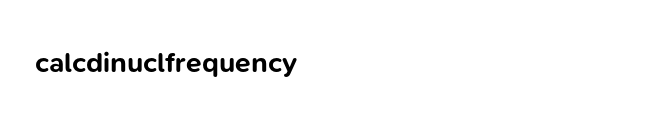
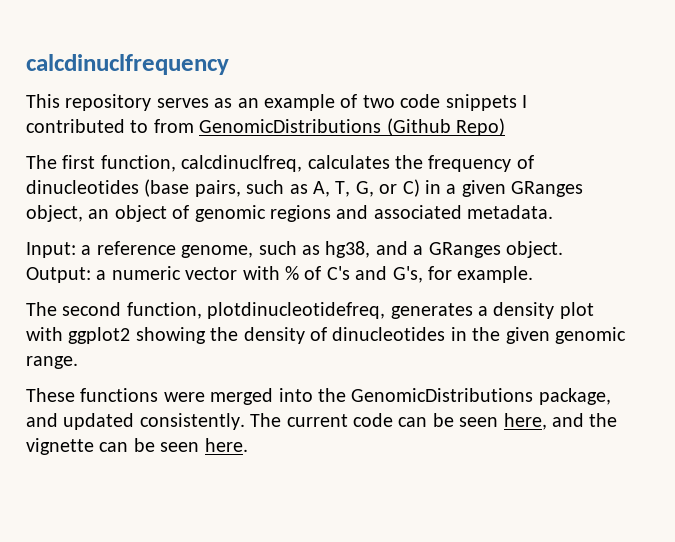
+ This repository serves as an example of two code snippets I contributed to from GenomicDistributions (Github Repo)
+ The first function, calcdinuclfreq, calculates the frequency of dinucleotides (base pairs, such as A, T, G, or C) in a given GRanges object, an object of genomic regions and associated metadata.
+ Input: a reference genome, such as hg38, and a GRanges object. Output: a numeric vector with % of C's and G's, for example.
+ The second function, plotdinucleotidefreq, generates a density plot with ggplot2 showing the density of dinucleotides in the given genomic range.
+ These functions were merged into the GenomicDistributions package, and updated consistently. The current code can be seen here, and the vignette can be seen here.

